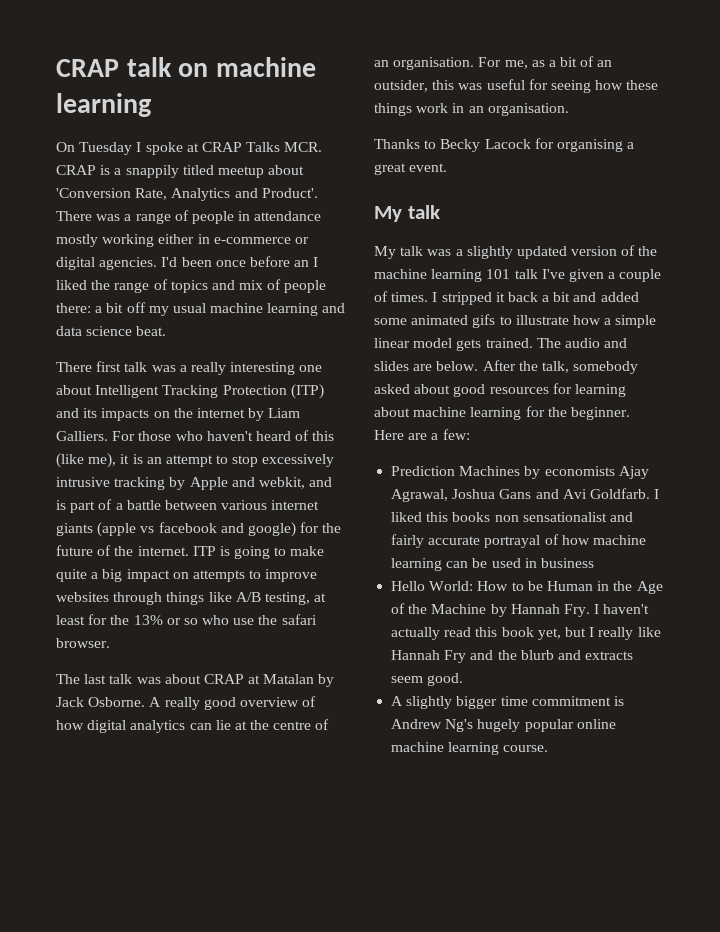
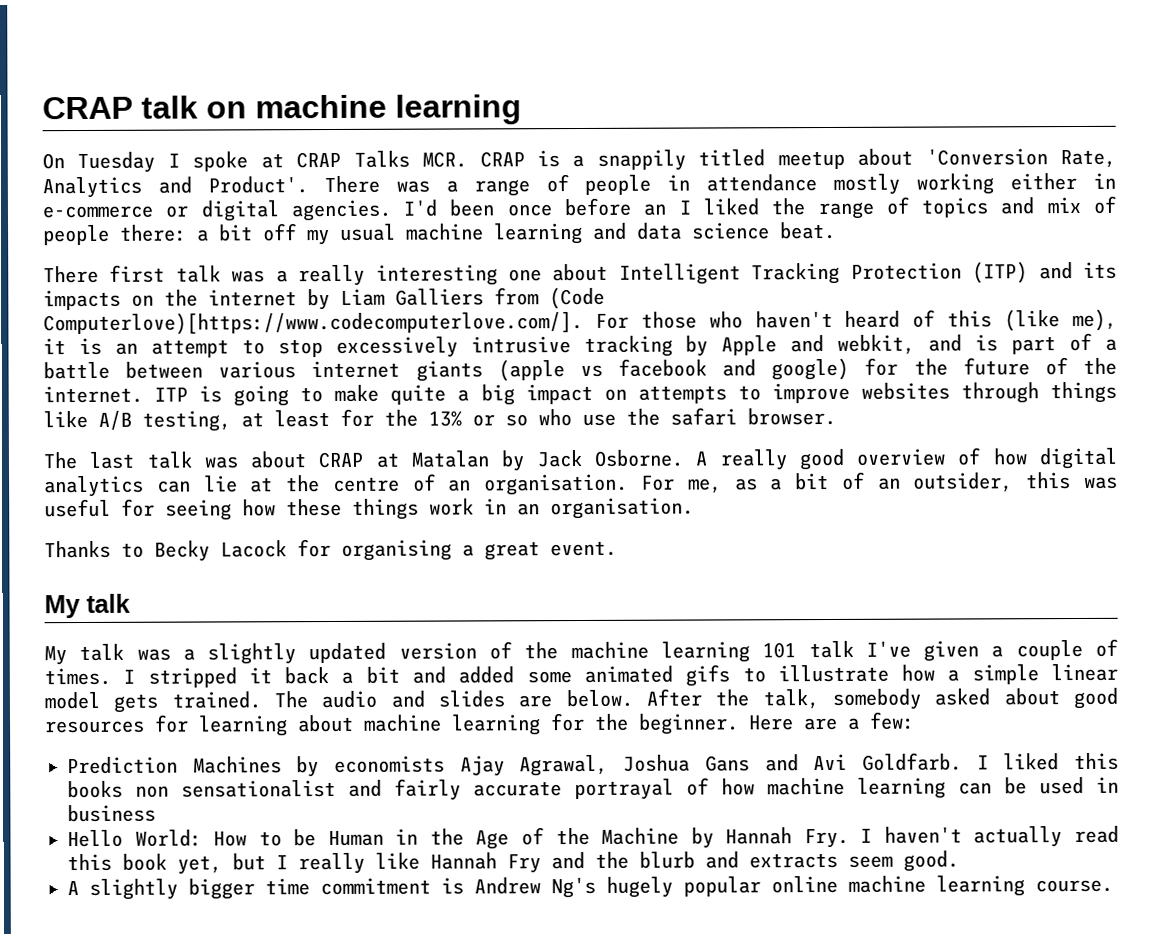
- There first talk was a really interesting one about Intelligent Tracking Protection (ITP) and its impacts on the internet by Liam Galliers. For those who haven't heard of this (like me), it is an attempt to stop excessively intrusive tracking by Apple and webkit, and is part of a battle between various internet giants (apple vs facebook and google) for the future of the internet.
+ There first talk was a really interesting one about Intelligent Tracking Protection (ITP) and its impacts on the internet by Liam Galliers from (Code Computerlove)[https://www.codecomputerlove.com/]. For those who haven't heard of this (like me), it is an attempt to stop excessively intrusive tracking by Apple and webkit, and is part of a battle between various internet giants (apple vs facebook and google) for the future of the internet.

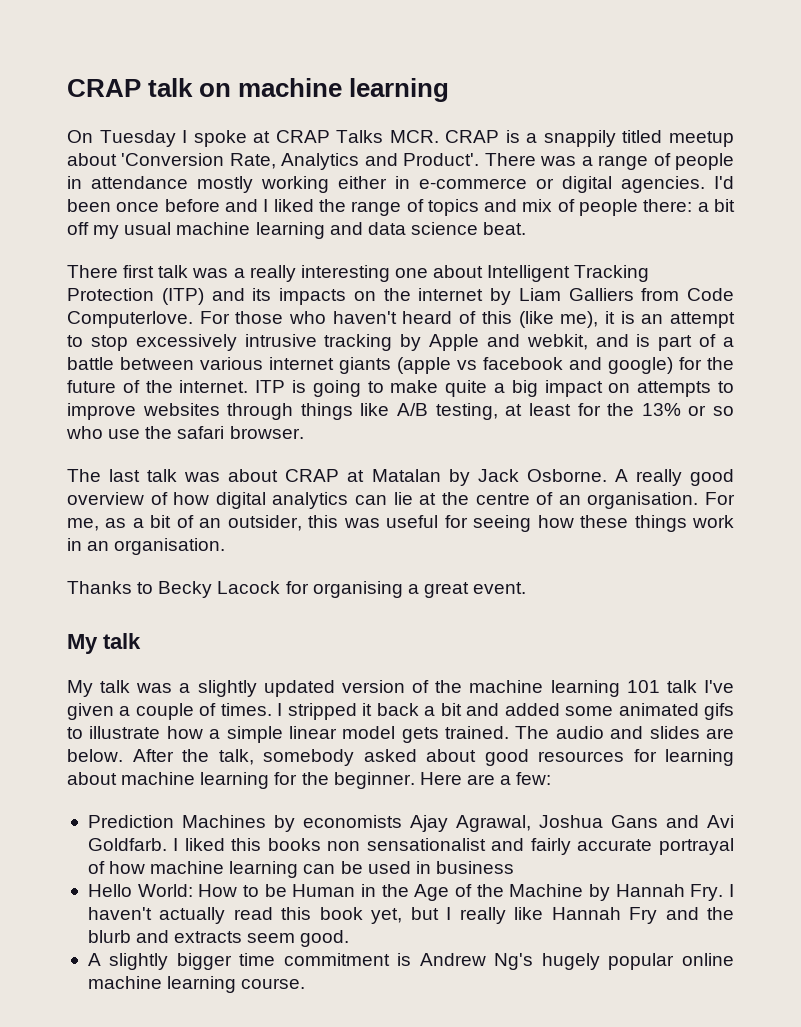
- I'd been once before an I liked the range of topics and mix of people there: a bit off my usual machine learning and data science beat.
+ I'd been once before and I liked the range of topics and mix of people there: a bit off my usual machine learning and data science beat.
- There first talk was a really interesting one about Intelligent Tracking Protection (ITP) and its impacts on the internet by Liam Galliers from (Code Computerlove)[https://www.codecomputerlove.com/]. For those who haven't heard of this (like me), it is an attempt to stop excessively intrusive tracking by Apple and webkit, and is part of a battle between various internet giants (apple vs facebook and google) for the future of the internet.
+ There first talk was a really interesting one about Intelligent Tracking Protection (ITP) and its impacts on the internet by Liam Galliers from Code Computerlove. For those who haven't heard of this (like me), it is an attempt to stop excessively intrusive tracking by Apple and webkit, and is part of a battle between various internet giants (apple vs facebook and google) for the future of the internet.

